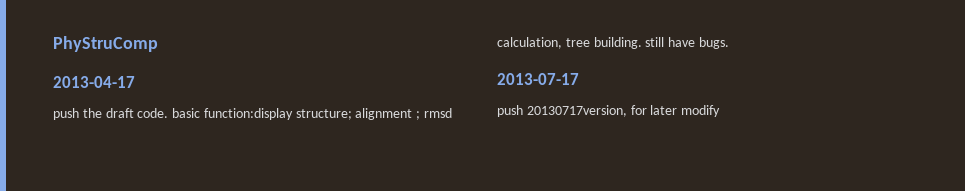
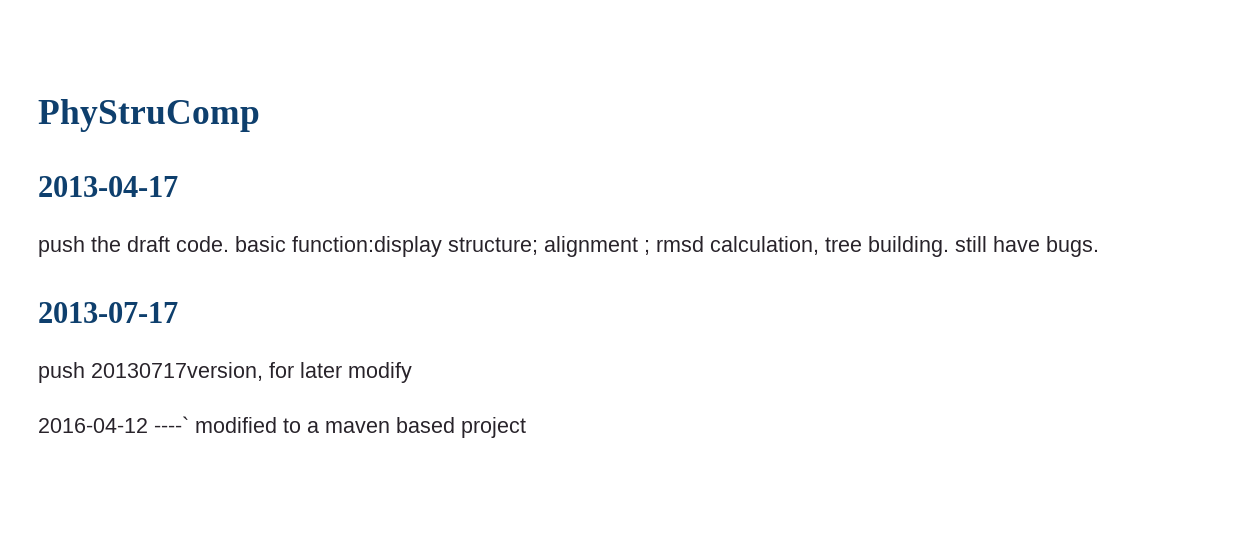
+ 2016-04-12 ----` modified to a maven based project

